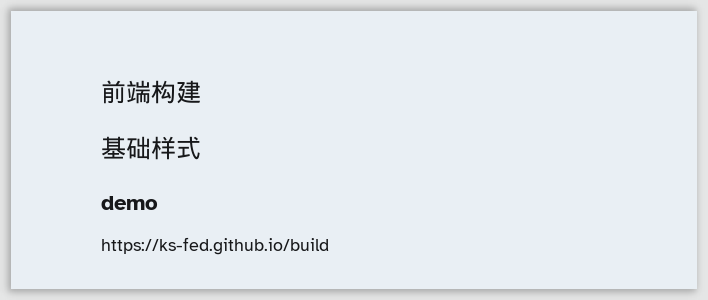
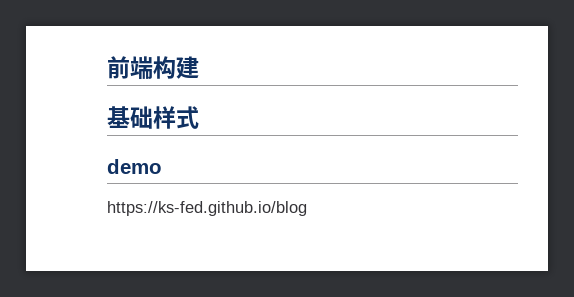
- https://ks-fed.github.io/build
+ https://ks-fed.github.io/blog

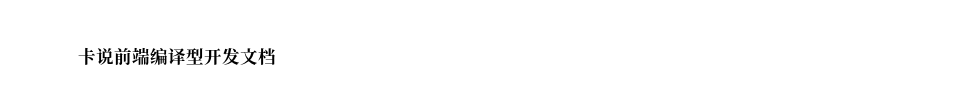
- 前端构建
- 基础样式
- demo
- https://ks-fed.github.io/blog
+ 卡说前端编译型开发文档

